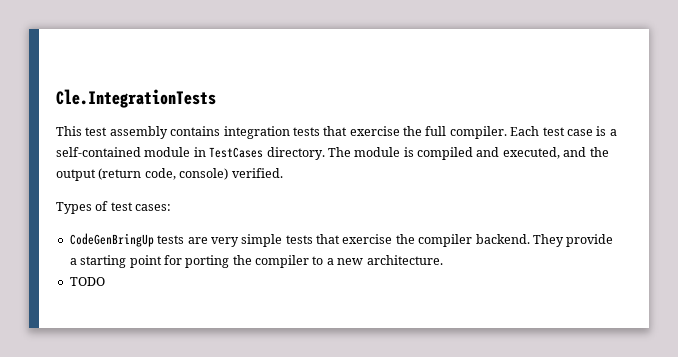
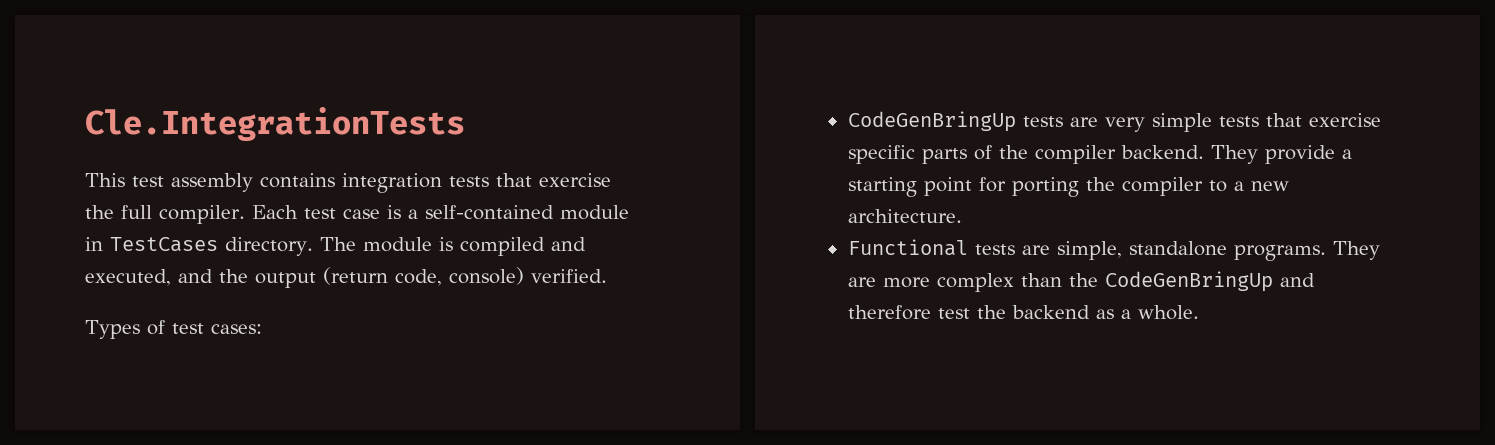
- CodeGenBringUp tests are very simple tests that exercise the compiler backend.
+ CodeGenBringUp tests are very simple tests that exercise specific parts of the compiler backend.
- TODO
+ Functional tests are simple, standalone programs. They are more complex than the CodeGenBringUp and therefore test the backend as a whole.

